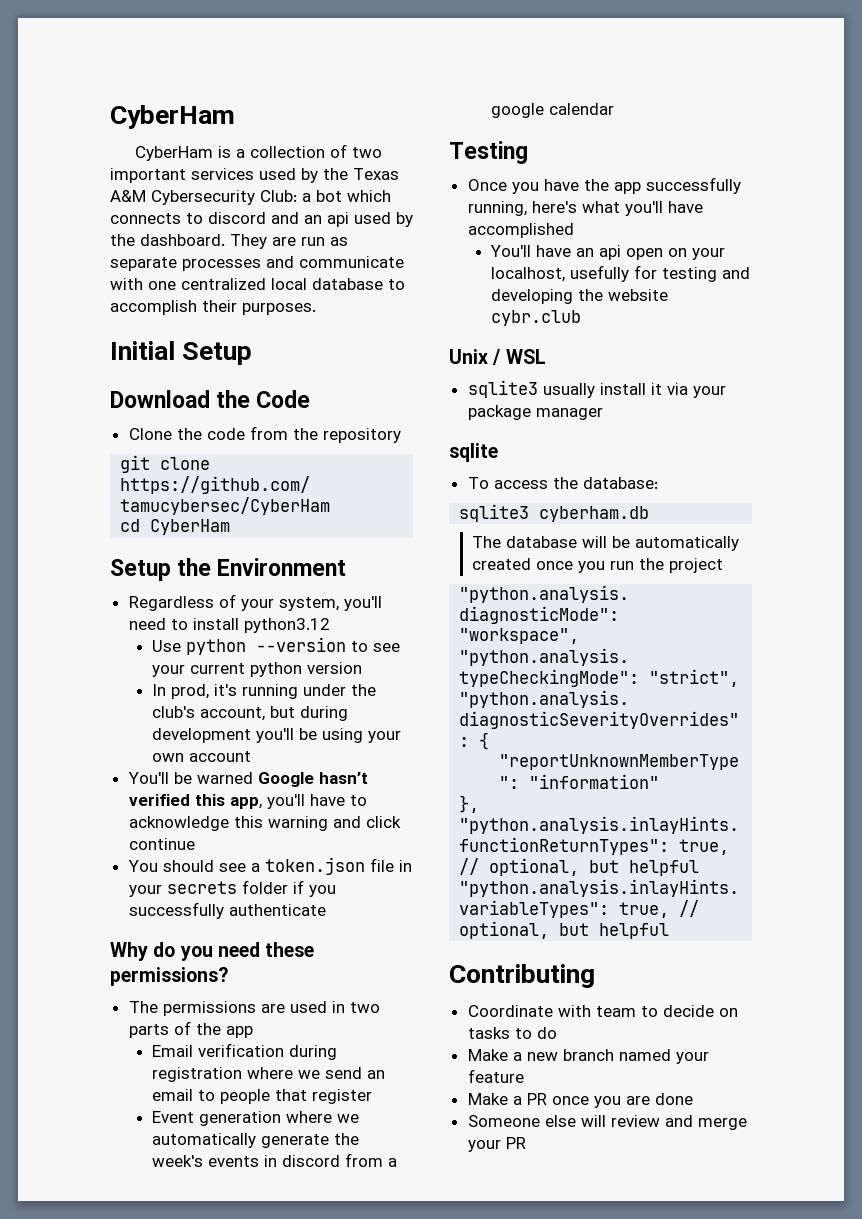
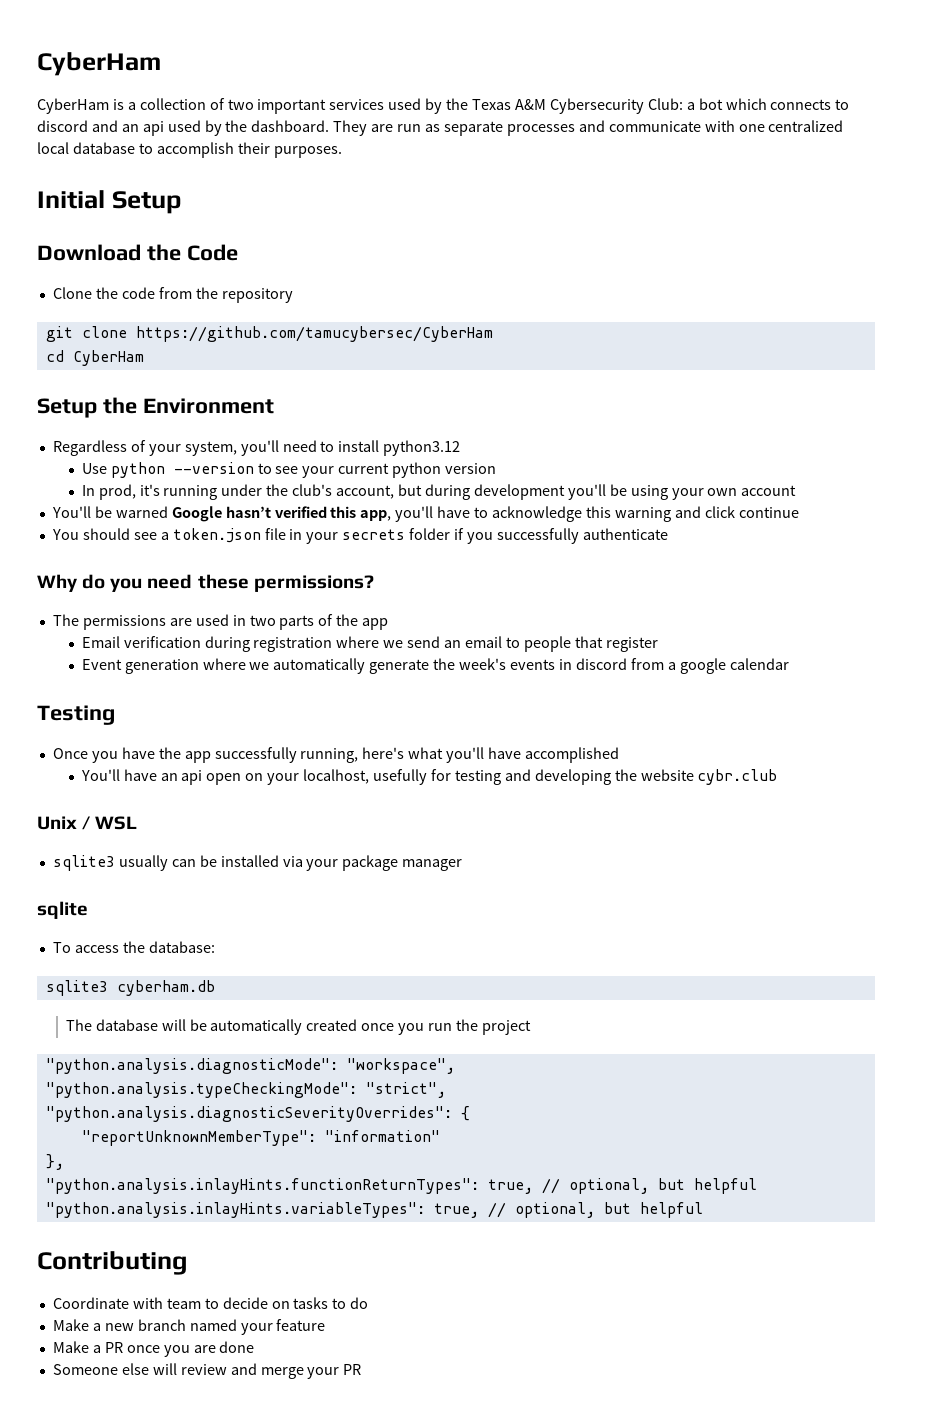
- sqlite3 usually install it via your package manager
+ sqlite3 usually can be installed via your package manager

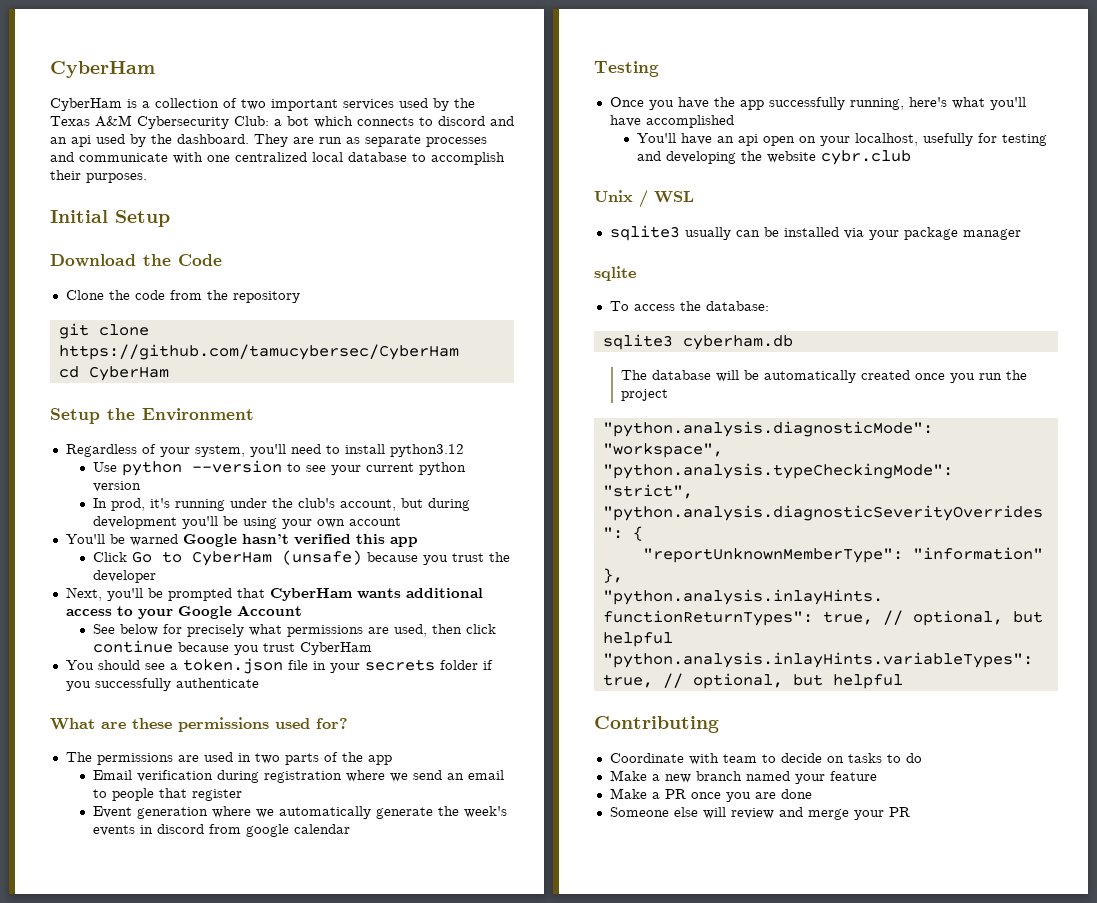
- You'll be warned Google hasn’t verified this app, you'll have to acknowledge this warning and click continue
+ You'll be warned Google hasn’t verified this app
+ Click Go to CyberHam (unsafe) because you trust the developer
+ Next, you'll be prompted that CyberHam wants additional access to your Google Account
+ See below for precisely what permissions are used, then click continue because you trust CyberHam
- Why do you need these permissions?
+ What are these permissions used for?
- Event generation where we automatically generate the week's events in discord from a google calendar
+ Event generation where we automatically generate the week's events in discord from google calendar

